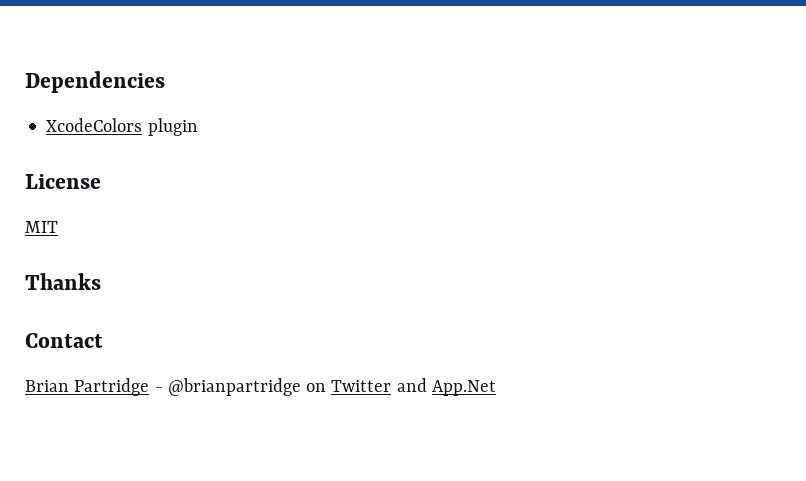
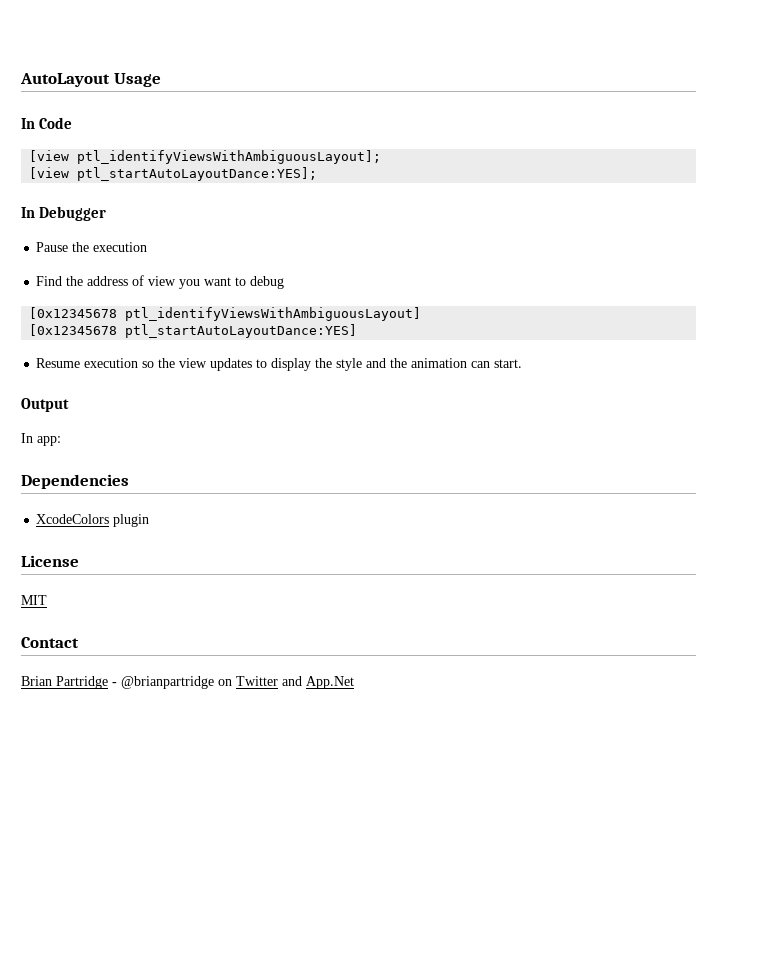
+ AutoLayout Usage
+ In Code
+ [view ptl_identifyViewsWithAmbiguousLayout];
+ [view ptl_startAutoLayoutDance:YES];
+ In Debugger
+ Pause the execution
+ Find the address of view you want to debug
+ [0x12345678 ptl_identifyViewsWithAmbiguousLayout]
+ [0x12345678 ptl_startAutoLayoutDance:YES]
+ Resume execution so the view updates to display the style and the animation can start.
+ Output
+ In app:
- Thanks

